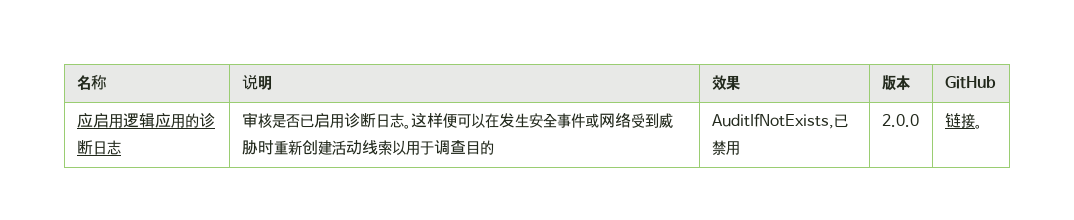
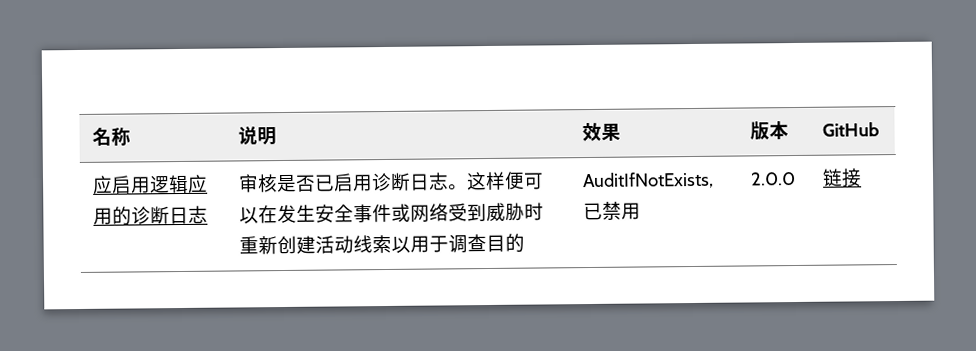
- 应启用逻辑应用的诊断日志 | 审核是否已启用诊断日志。这样便可以在发生安全事件或网络受到威胁时重新创建活动线索以用于调查目的 | AuditIfNotExists,已禁用 | 2.0.0 | 链接。
+ 应启用逻辑应用的诊断日志 | 审核是否已启用诊断日志。这样便可以在发生安全事件或网络受到威胁时重新创建活动线索以用于调查目的 | AuditIfNotExists,已禁用 | 2.0.0 | 链接

